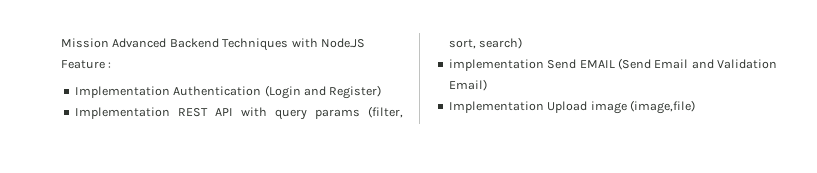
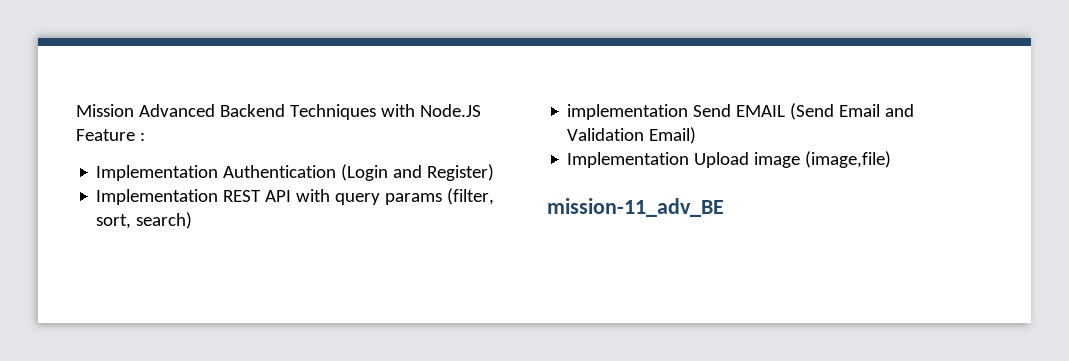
+ mission-11_adv_BE

